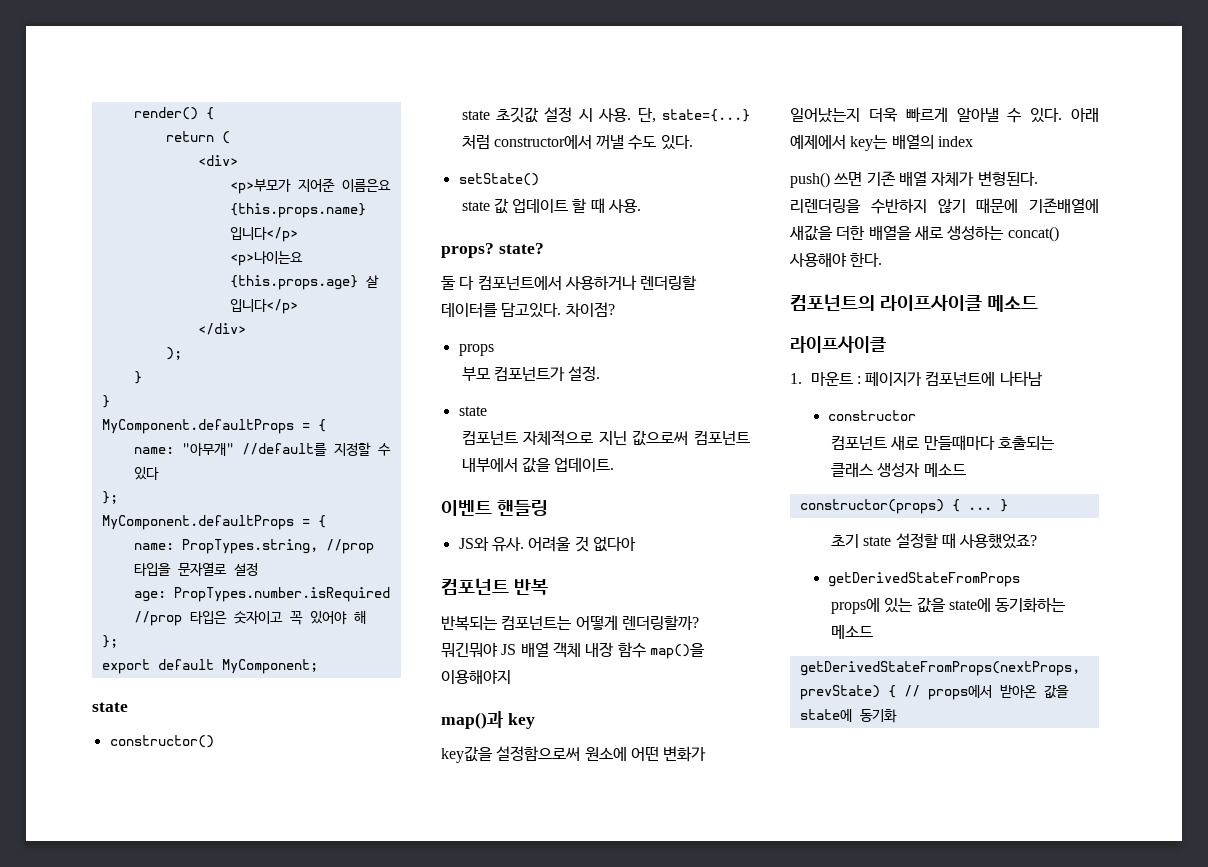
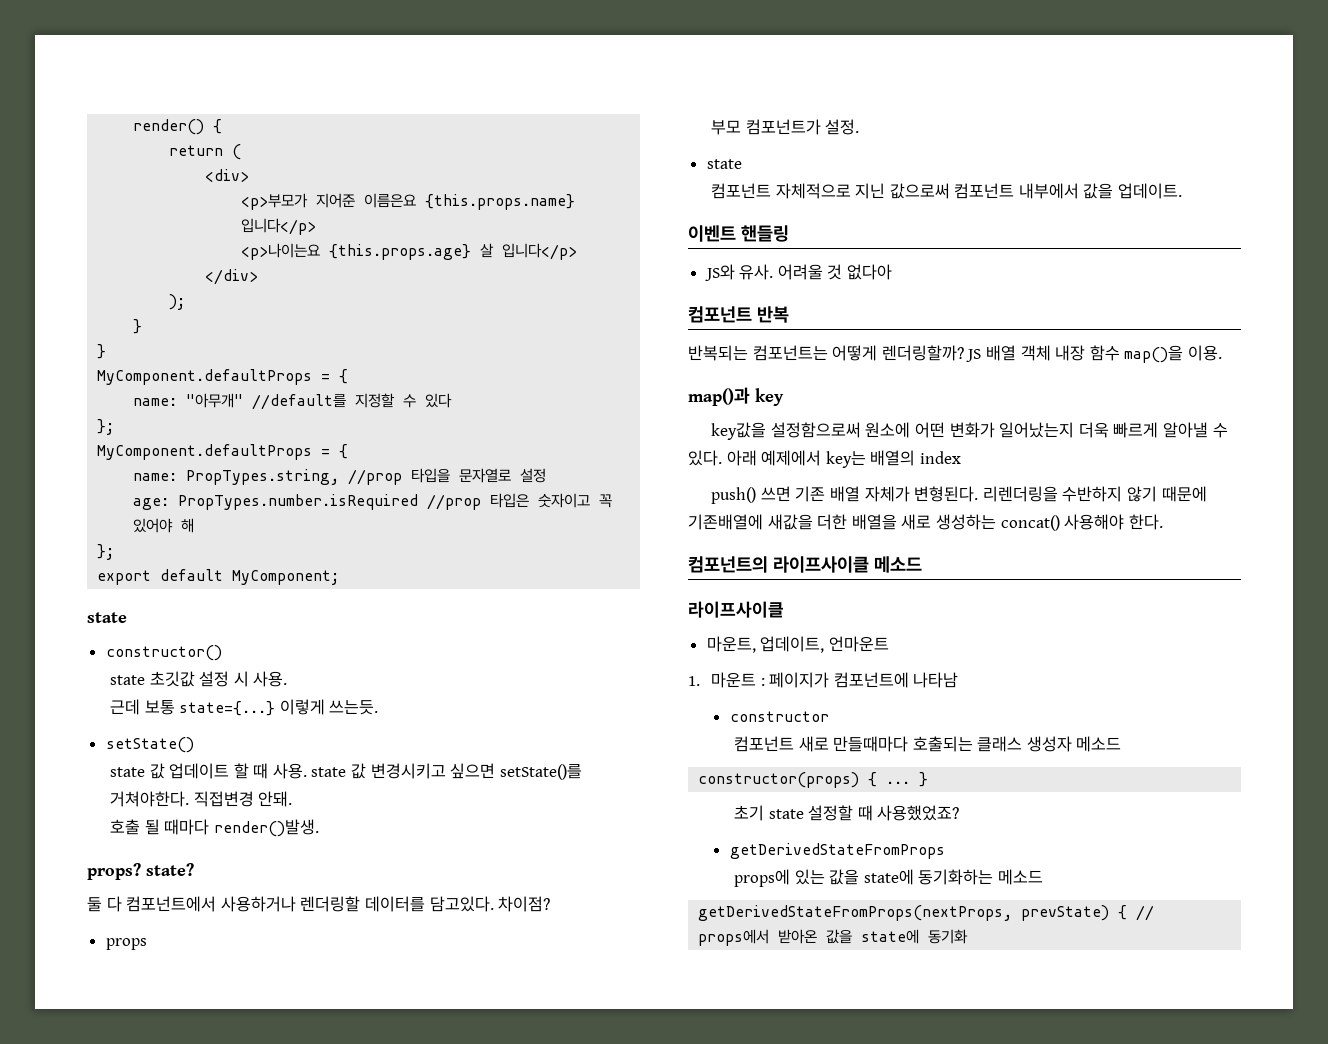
- state 초깃값 설정 시 사용. 단, state={...} 처럼 constructor에서 꺼낼 수도 있다.
+ state 초깃값 설정 시 사용.
+ 근데 보통 state={...} 이렇게 쓰는듯.
- state 값 업데이트 할 때 사용.
+ state 값 업데이트 할 때 사용. state 값 변경시키고 싶으면 setState()를 거쳐야한다. 직접변경 안돼.
+ 호출 될 때마다 render()발생.
- 뭐긴뭐야 JS 배열 객체 내장 함수 map()을 이용해야지
+ JS 배열 객체 내장 함수 map()을 이용.
+ 마운트, 업데이트, 언마운트

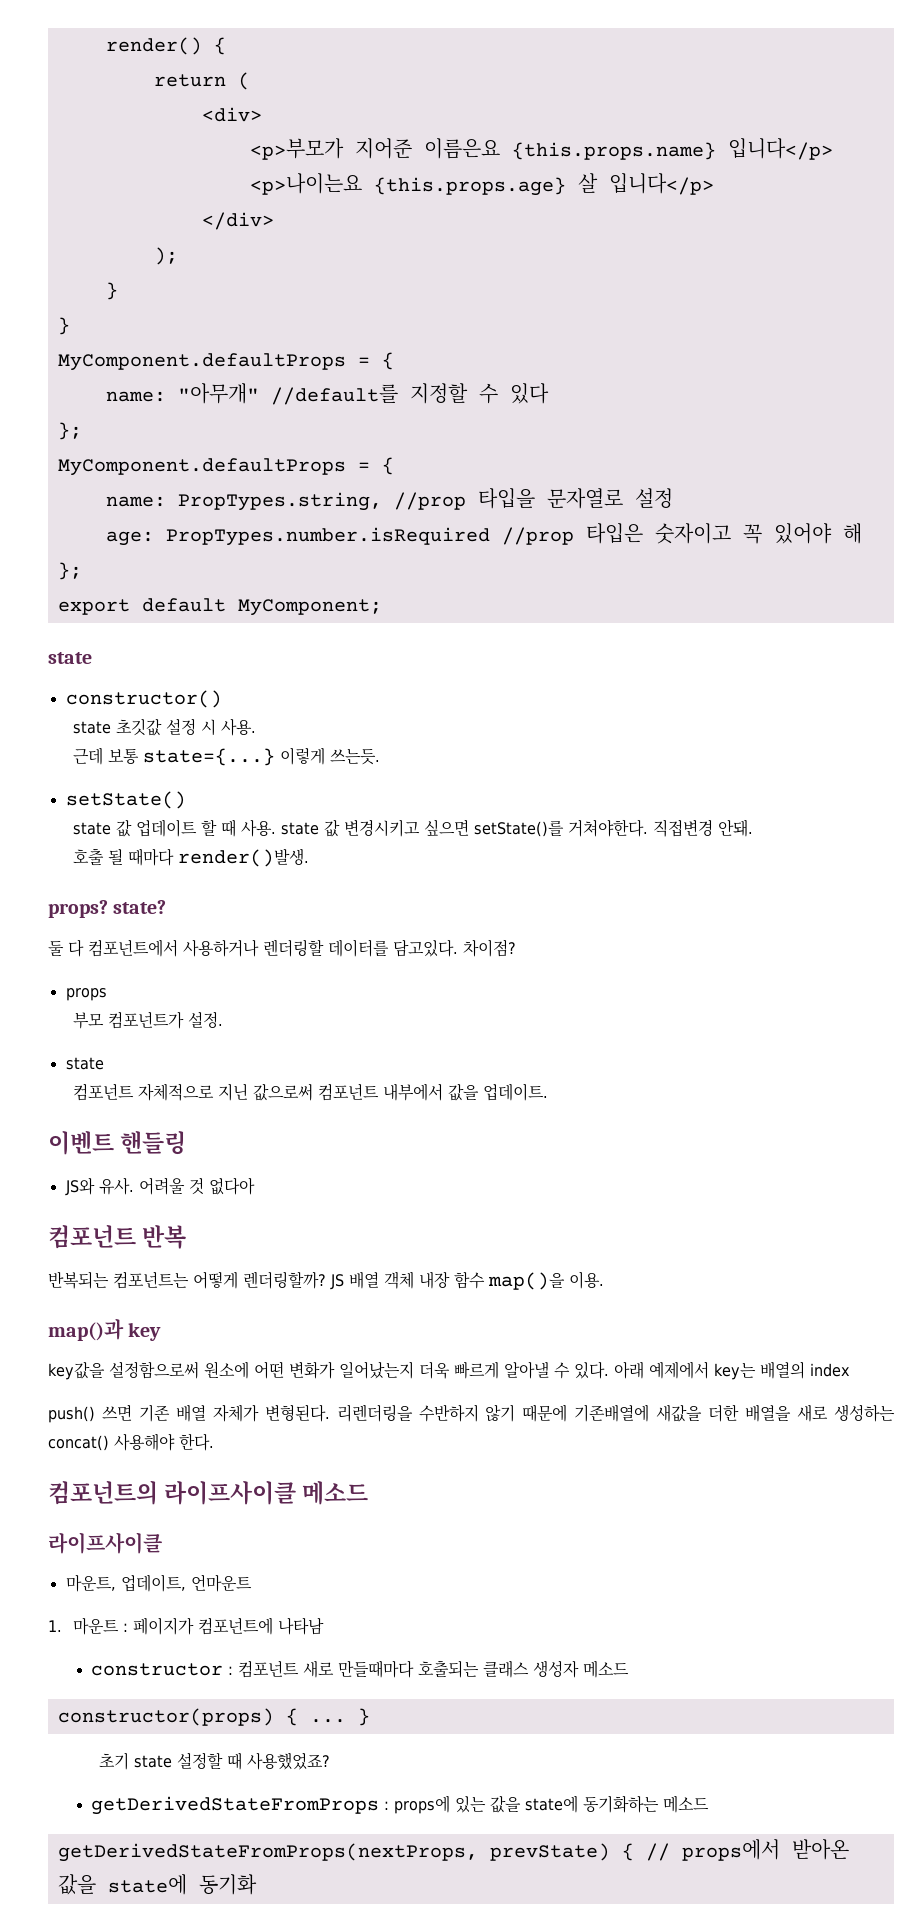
- constructor
- 컴포넌트 새로 만들때마다 호출되는 클래스 생성자 메소드
+ constructor : 컴포넌트 새로 만들때마다 호출되는 클래스 생성자 메소드
- getDerivedStateFromProps
- props에 있는 값을 state에 동기화하는 메소드
+ getDerivedStateFromProps : props에 있는 값을 state에 동기화하는 메소드

